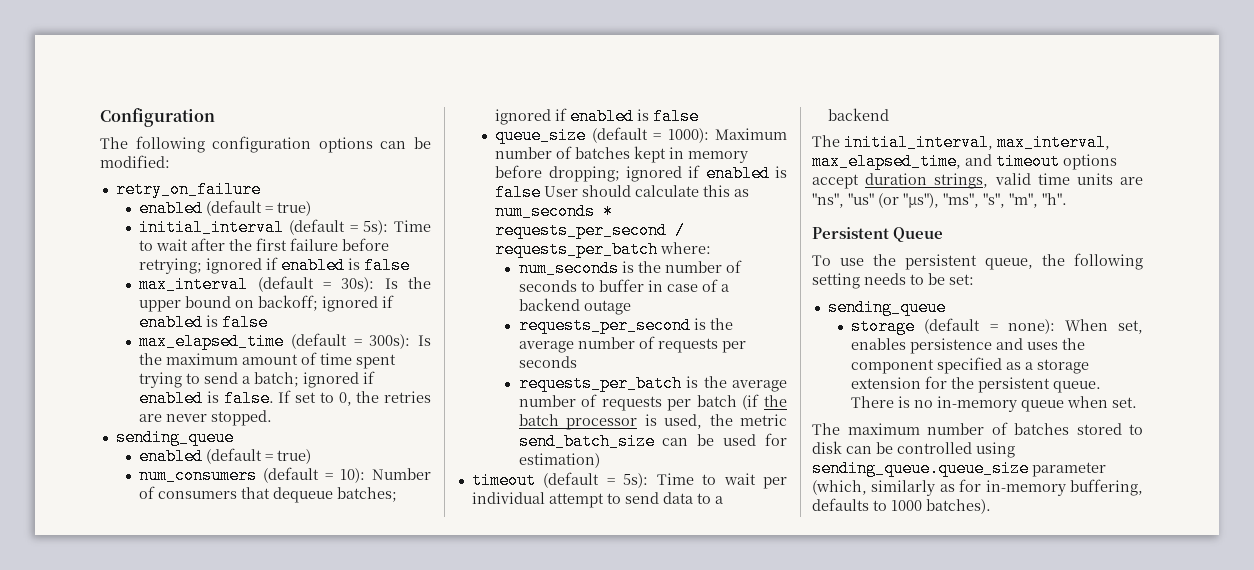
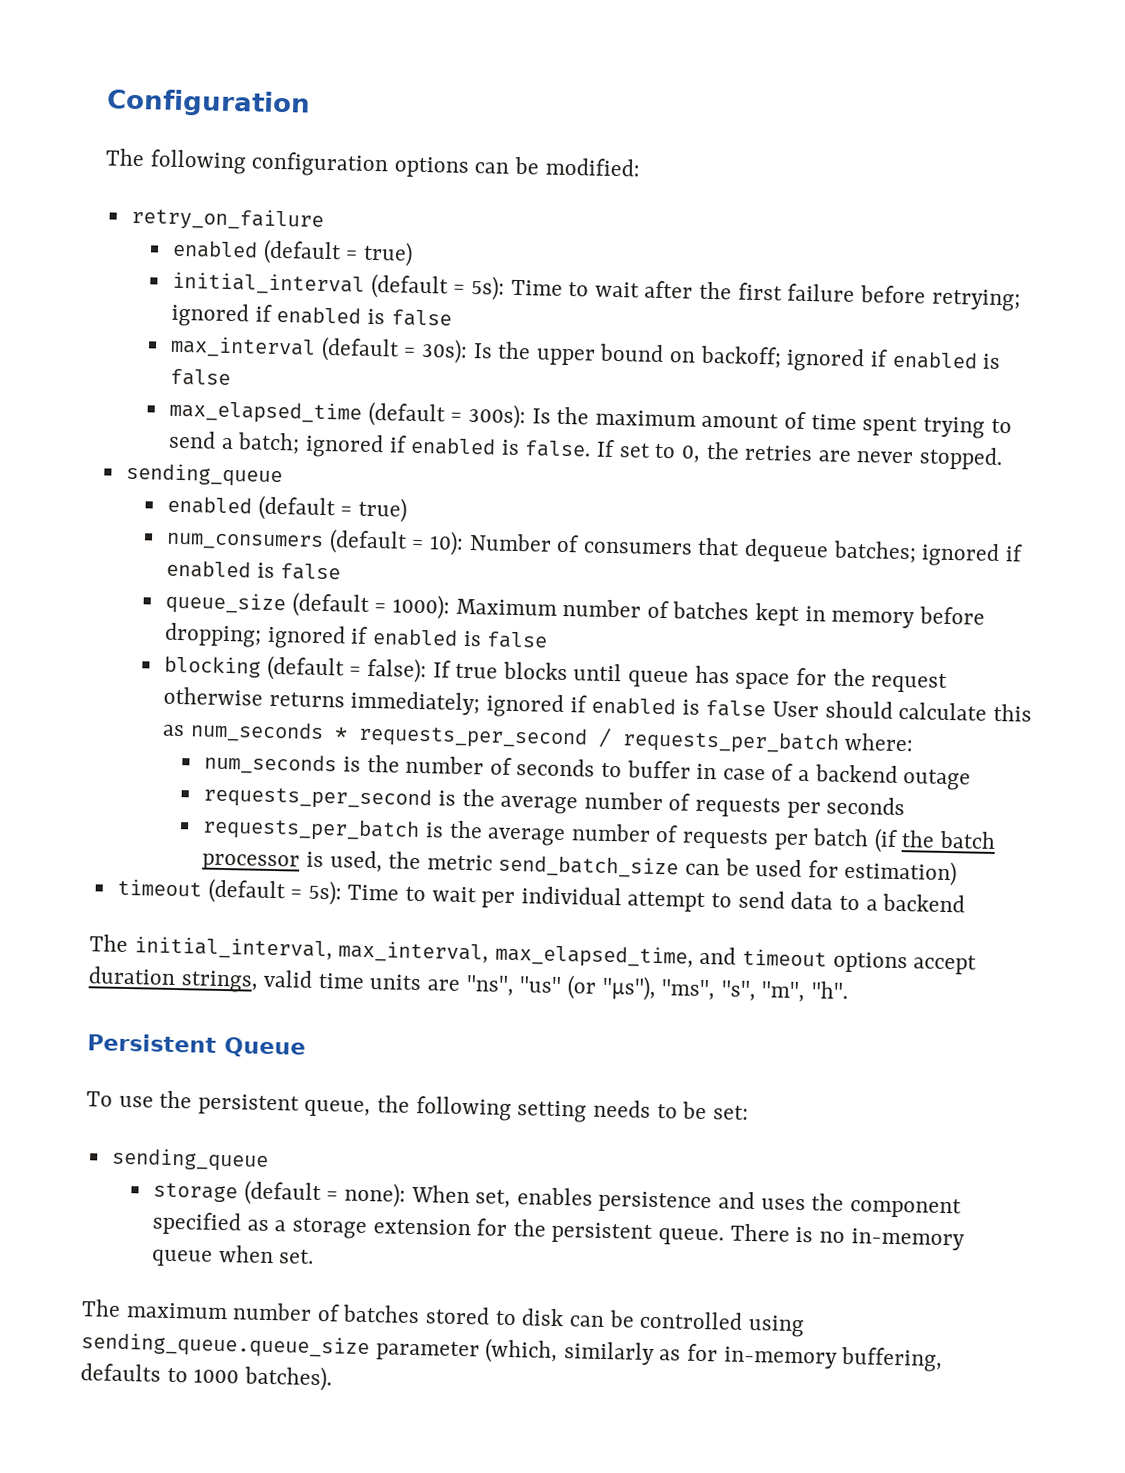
- queue_size (default = 1000): Maximum number of batches kept in memory before dropping; ignored if enabled is false User should calculate this as num_seconds * requests_per_second / requests_per_batch where:
+ queue_size (default = 1000): Maximum number of batches kept in memory before dropping; ignored if enabled is false
+ blocking (default = false): If true blocks until queue has space for the request otherwise returns immediately; ignored if enabled is false User should calculate this as num_seconds * requests_per_second / requests_per_batch where:

